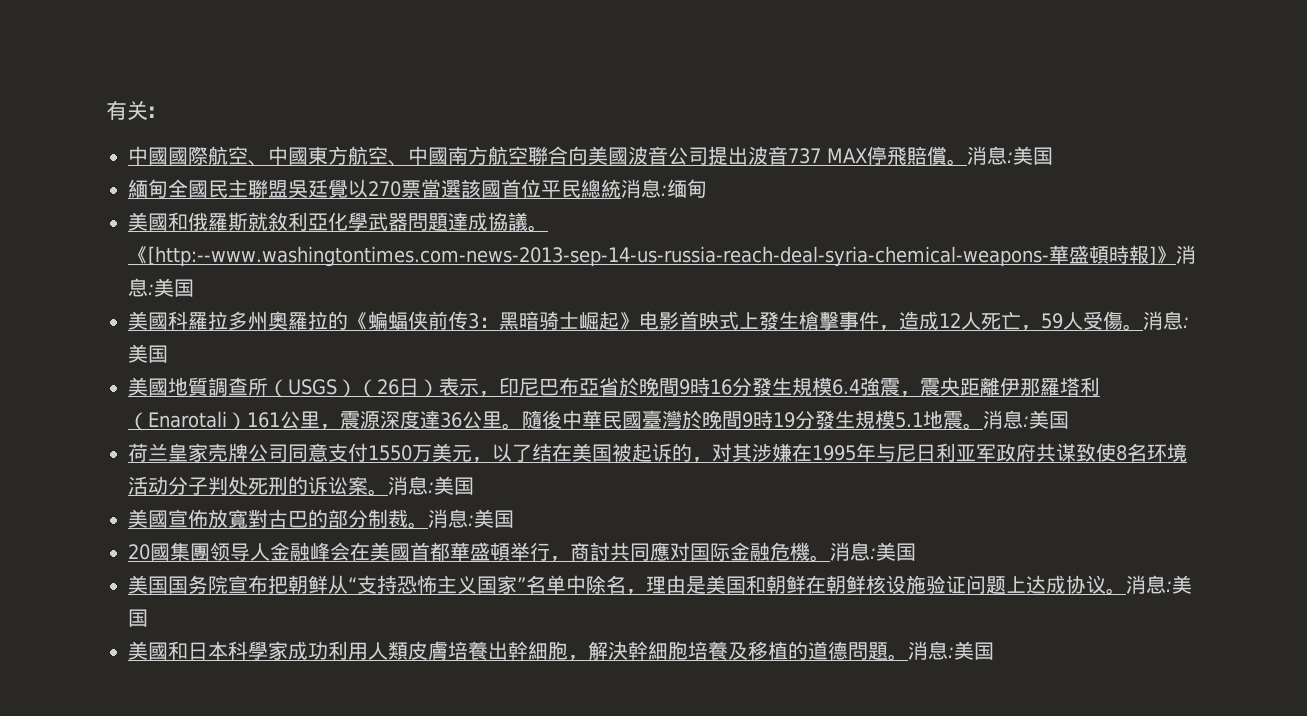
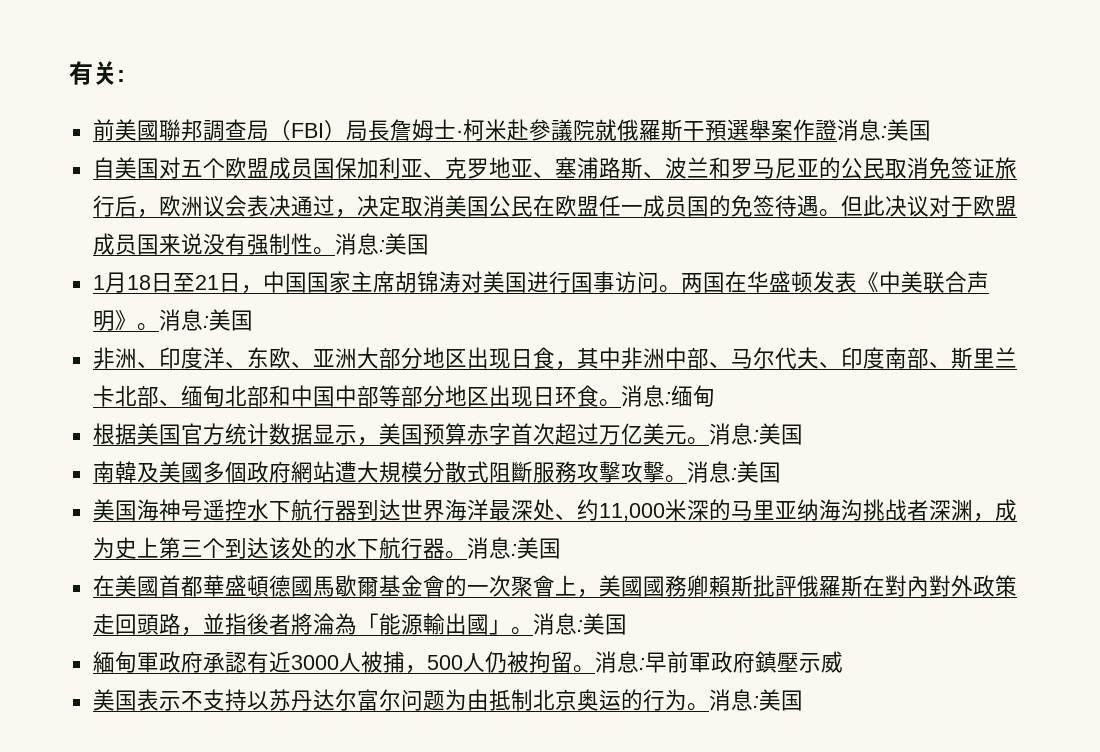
- 中國國際航空、中國東方航空、中國南方航空聯合向美國波音公司提出波音737 MAX停飛賠償。
+ 前美國聯邦調查局（FBI）局長詹姆士·柯米赴參議院就俄羅斯干預選舉案作證消息:美国
+ 自美国对五个欧盟成员国保加利亚、克罗地亚、塞浦路斯、波兰和罗马尼亚的公民取消免签证旅行后，欧洲议会表决通过，决定取消美国公民在欧盟任一成员国的免签待遇。但此决议对于欧盟成员国来说没有强制性。消息:美国
+ 1月18日至21日，中国国家主席胡锦涛对美国进行国事访问。两国在华盛顿发表《中美联合声明》。消息:美国
+ 非洲、印度洋、东欧、亚洲大部分地区出现日食，其中非洲中部、马尔代夫、印度南部、斯里兰卡北部、缅甸北部和中国中部等部分地区出现日环食。消息:缅甸
+ 根据美国官方统计数据显示，美国预算赤字首次超过万亿美元。消息:美国
+ 南韓及美國多個政府網站遭大規模分散式阻斷服務攻擊攻擊。消息:美国
+ 美国海神号遥控水下航行器到达世界海洋最深处、约11,000米深的马里亚纳海沟挑战者深渊，成为史上第三个到达该处的水下航行器。消息:美国
+ 在美國首都華盛頓德國馬歇爾基金會的一次聚會上，美國國務卿賴斯批評俄羅斯在對內對外政策走回頭路，並指後者將淪為「能源輸出國」。
- 緬甸全國民主聯盟吳廷覺以270票當選該國首位平民總統消息:缅甸
- 美國和俄羅斯就敘利亞化學武器問題達成協議。《[http:--www.washingtontimes.com-news-2013-sep-14-us-russia-reach-deal-syria-chemical-weapons-華盛頓時報]》消息:美国
- 美國科羅拉多州奧羅拉的《蝙蝠侠前传3：黑暗骑士崛起》电影首映式上發生槍擊事件，造成12人死亡，59人受傷。消息:美国
- 美國地質調查所（USGS）（26日）表示，印尼巴布亞省於晚間9時16分發生規模6.4強震，震央距離伊那羅塔利（Enarotali）161公里，震源深度達36公里。隨後中華民國臺灣於晚間9時19分發生規模5.1地震。消息:美国
- 荷兰皇家壳牌公司同意支付1550万美元，以了结在美国被起诉的，对其涉嫌在1995年与尼日利亚军政府共谋致使8名环境活动分子判处死刑的诉讼案。消息:美国
- 美國宣佈放寬對古巴的部分制裁。消息:美国
- 20國集團领导人金融峰会在美國首都華盛頓举行，商討共同應对国际金融危機。消息:美国
- 美国国务院宣布把朝鲜从“支持恐怖主义国家”名单中除名，理由是美国和朝鲜在朝鲜核设施验证问题上达成协议。消息:美国
- 美國和日本科學家成功利用人類皮膚培養出幹細胞，解決幹細胞培養及移植的道德問題。
+ 緬甸軍政府承認有近3000人被捕，500人仍被拘留。消息:早前軍政府鎮壓示威
+ 美国表示不支持以苏丹达尔富尔问题为由抵制北京奥运的行为。

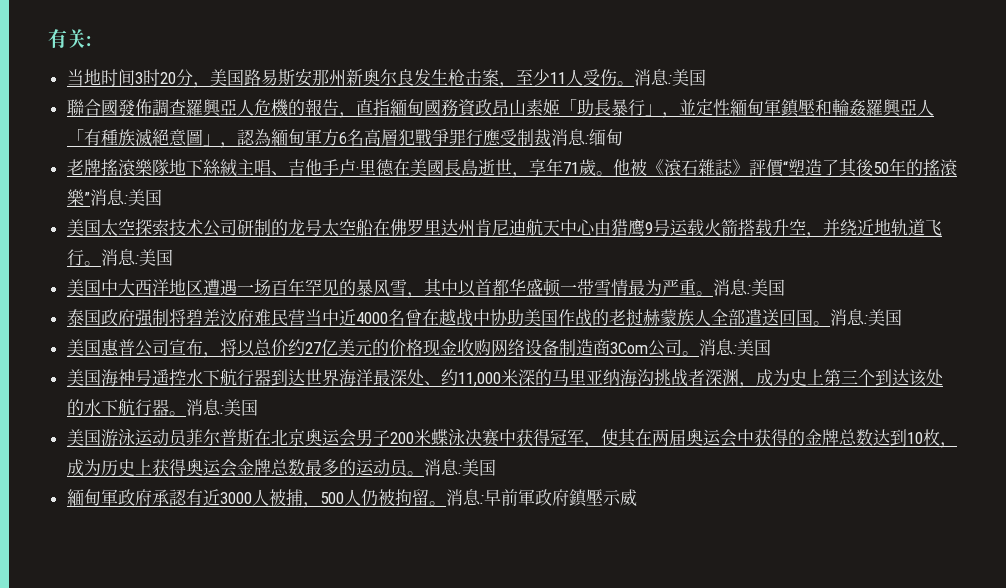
- 前美國聯邦調查局（FBI）局長詹姆士·柯米赴參議院就俄羅斯干預選舉案作證消息:美国
- 自美国对五个欧盟成员国保加利亚、克罗地亚、塞浦路斯、波兰和罗马尼亚的公民取消免签证旅行后，欧洲议会表决通过，决定取消美国公民在欧盟任一成员国的免签待遇。但此决议对于欧盟成员国来说没有强制性。消息:美国
- 1月18日至21日，中国国家主席胡锦涛对美国进行国事访问。两国在华盛顿发表《中美联合声明》。消息:美国
- 非洲、印度洋、东欧、亚洲大部分地区出现日食，其中非洲中部、马尔代夫、印度南部、斯里兰卡北部、缅甸北部和中国中部等部分地区出现日环食。消息:缅甸
- 根据美国官方统计数据显示，美国预算赤字首次超过万亿美元。消息:美国
- 南韓及美國多個政府網站遭大規模分散式阻斷服務攻擊攻擊。
+ 当地时间3时20分，美国路易斯安那州新奥尔良发生枪击案，至少11人受伤。消息:美国
+ 聯合國發佈調查羅興亞人危機的報告，直指緬甸國務資政昂山素姬「助長暴行」，並定性緬甸軍鎮壓和輪姦羅興亞人「有種族滅絕意圖」，認為緬甸軍方6名高層犯戰爭罪行應受制裁消息:缅甸
+ 老牌搖滾樂隊地下絲絨主唱、吉他手卢·里德在美國長島逝世，享年71歲。他被《滾石雜誌》評價“塑造了其後50年的搖滾樂”消息:美国
+ 美国太空探索技术公司研制的龙号太空船在佛罗里达州肯尼迪航天中心由猎鹰9号运载火箭搭载升空，并绕近地轨道飞行。消息:美国
+ 美国中大西洋地区遭遇一场百年罕见的暴风雪，其中以首都华盛顿一带雪情最为严重。消息:美国
+ 泰国政府强制将碧差汶府难民营当中近4000名曾在越战中协助美国作战的老挝赫蒙族人全部遣送回国。消息:美国
+ 美国惠普公司宣布，将以总价约27亿美元的价格现金收购网络设备制造商3Com公司。
- 在美國首都華盛頓德國馬歇爾基金會的一次聚會上，美國國務卿賴斯批評俄羅斯在對內對外政策走回頭路，並指後者將淪為「能源輸出國」。
+ 美国游泳运动员菲尔普斯在北京奥运会男子200米蝶泳决赛中获得冠军，使其在两届奥运会中获得的金牌总数达到10枚，成为历史上获得奥运会金牌总数最多的运动员。
- 美国表示不支持以苏丹达尔富尔问题为由抵制北京奥运的行为。消息:美国

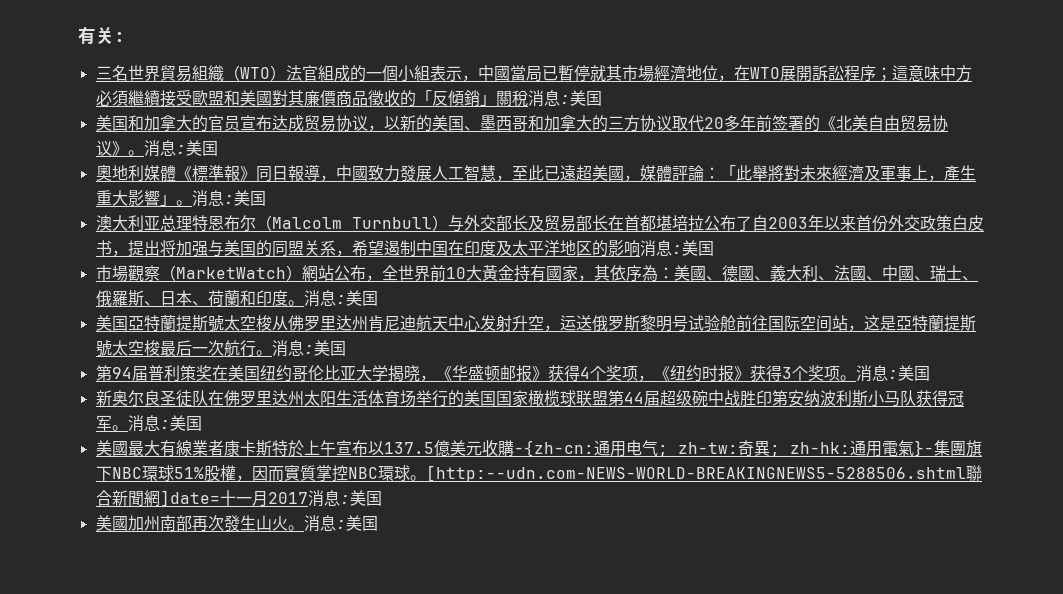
- 当地时间3时20分，美国路易斯安那州新奥尔良发生枪击案，至少11人受伤。消息:美国
- 聯合國發佈調查羅興亞人危機的報告，直指緬甸國務資政昂山素姬「助長暴行」，並定性緬甸軍鎮壓和輪姦羅興亞人「有種族滅絕意圖」，認為緬甸軍方6名高層犯戰爭罪行應受制裁消息:缅甸
- 老牌搖滾樂隊地下絲絨主唱、吉他手卢·里德在美國長島逝世，享年71歲。他被《滾石雜誌》評價“塑造了其後50年的搖滾樂”消息:美国
- 美国太空探索技术公司研制的龙号太空船在佛罗里达州肯尼迪航天中心由猎鹰9号运载火箭搭载升空，并绕近地轨道飞行。消息:美国
- 美国中大西洋地区遭遇一场百年罕见的暴风雪，其中以首都华盛顿一带雪情最为严重。消息:美国
- 泰国政府强制将碧差汶府难民营当中近4000名曾在越战中协助美国作战的老挝赫蒙族人全部遣送回国。消息:美国
- 美国惠普公司宣布，将以总价约27亿美元的价格现金收购网络设备制造商3Com公司。消息:美国
- 美国海神号遥控水下航行器到达世界海洋最深处、约11,000米深的马里亚纳海沟挑战者深渊，成为史上第三个到达该处的水下航行器。消息:美国
- 美国游泳运动员菲尔普斯在北京奥运会男子200米蝶泳决赛中获得冠军，使其在两届奥运会中获得的金牌总数达到10枚，成为历史上获得奥运会金牌总数最多的运动员。消息:美国
- 緬甸軍政府承認有近3000人被捕，500人仍被拘留。消息:早前軍政府鎮壓示威
+ 三名世界貿易組織（WTO）法官組成的一個小組表示，中國當局已暫停就其市場經濟地位，在WTO展開訴訟程序；這意味中方必須繼續接受歐盟和美國對其廉價商品徵收的「反傾銷」關稅消息:美国
+ 美国和加拿大的官员宣布达成贸易协议，以新的美国、墨西哥和加拿大的三方协议取代20多年前签署的《北美自由贸易协议》。消息:美国
+ 奧地利媒體《標準報》同日報導，中國致力發展人工智慧，至此已遠超美國，媒體評論：「此舉將對未來經濟及軍事上，產生重大影響」。消息:美国
+ 澳大利亚总理特恩布尔（Malcolm Turnbull）与外交部长及贸易部长在首都堪培拉公布了自2003年以来首份外交政策白皮书，提出将加强与美国的同盟关系，希望遏制中国在印度及太平洋地区的影响消息:美国
+ 市場觀察（MarketWatch）網站公布，全世界前10大黃金持有國家，其依序為：美國、德國、義大利、法國、中國、瑞士、俄羅斯、日本、荷蘭和印度。消息:美国
+ 美国亞特蘭提斯號太空梭从佛罗里达州肯尼迪航天中心发射升空，运送俄罗斯黎明号试验舱前往国际空间站，这是亞特蘭提斯號太空梭最后一次航行。消息:美国
+ 第94届普利策奖在美国纽约哥伦比亚大学揭晓，《华盛顿邮报》获得4个奖项，《纽约时报》获得3个奖项。消息:美国
+ 新奥尔良圣徒队在佛罗里达州太阳生活体育场举行的美国国家橄榄球联盟第44届超级碗中战胜印第安纳波利斯小马队获得冠军。消息:美国
+ 美國最大有線業者康卡斯特於上午宣布以137.5億美元收購-{zh-cn:通用电气; zh-tw:奇異; zh-hk:通用電氣}-集團旗下NBC環球51%股權，因而實質掌控NBC環球。[http:--udn.com-NEWS-WORLD-BREAKINGNEWS5-5288506.shtml聯合新聞網]date=十一月2017消息:美国
+ 美國加州南部再次發生山火。消息:美国

